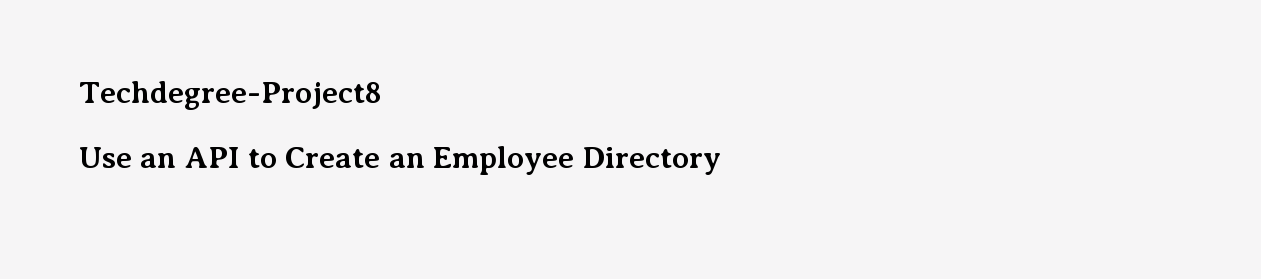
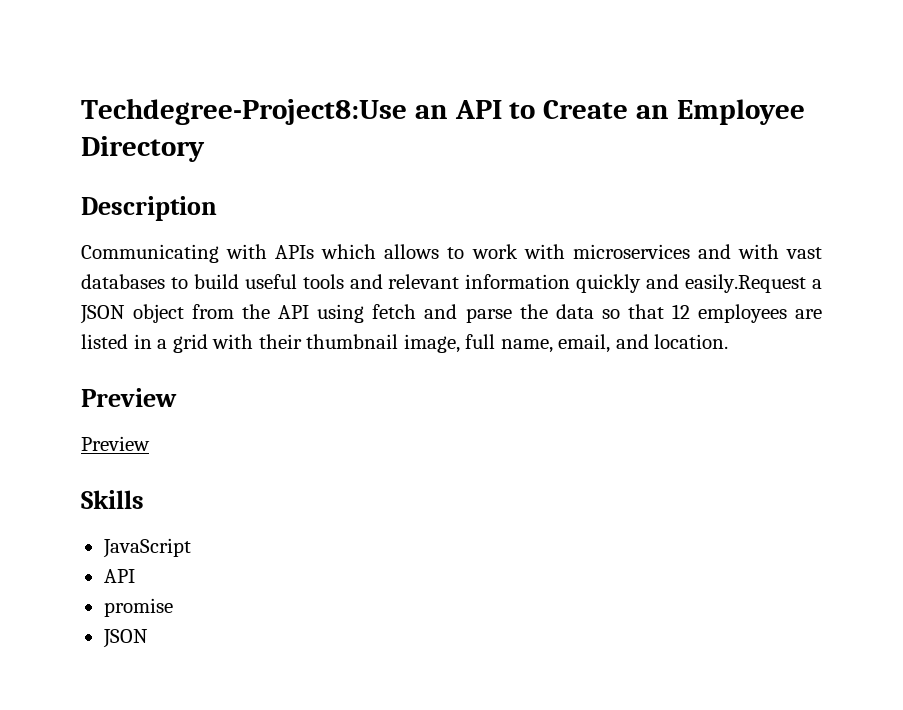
- Techdegree-Project8
- Use an API to Create an Employee Directory
+ Techdegree-Project8:Use an API to Create an Employee Directory
+ Description
+ Communicating with APIs which allows to work with microservices and with vast databases to build useful tools and relevant information quickly and easily.Request a JSON object from the API using fetch and parse the data so that 12 employees are listed in a grid with their thumbnail image, full name, email, and location.
+ Preview
+ Preview
+ Skills
+ JavaScript
+ API
+ promise
+ JSON

